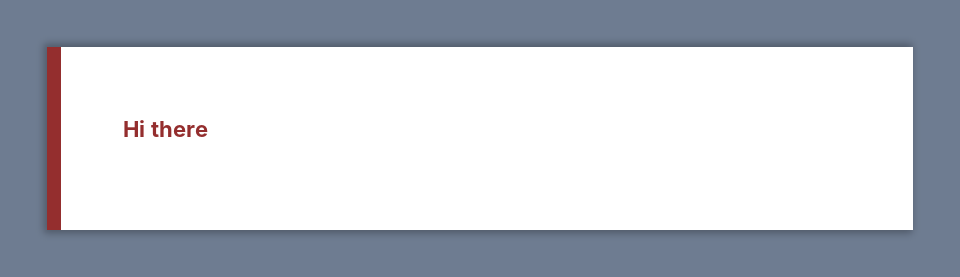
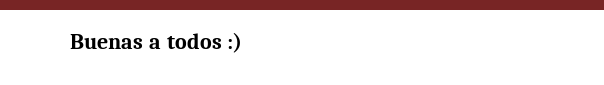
- Hi there
+ Buenas a todos :)

